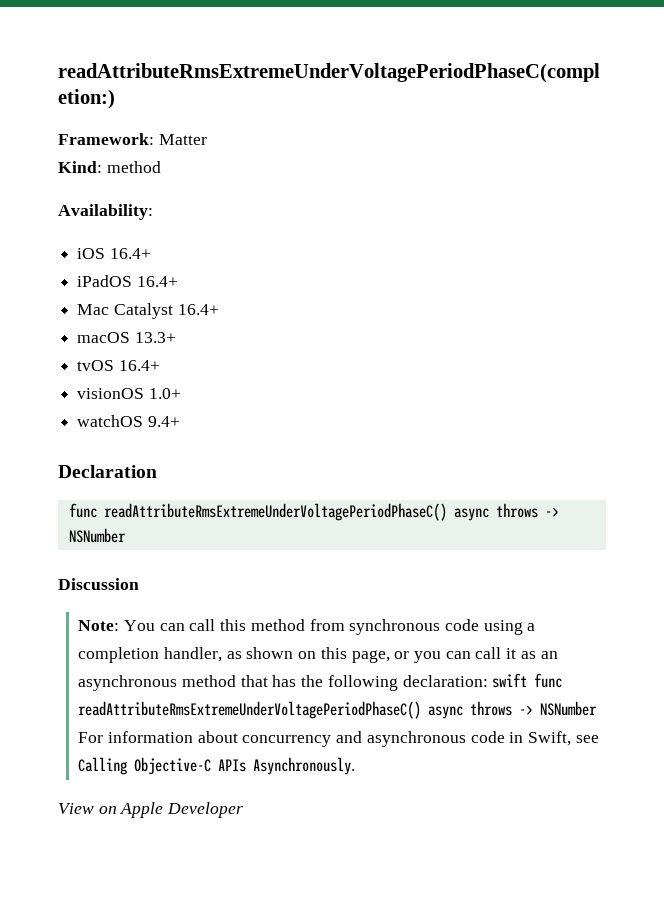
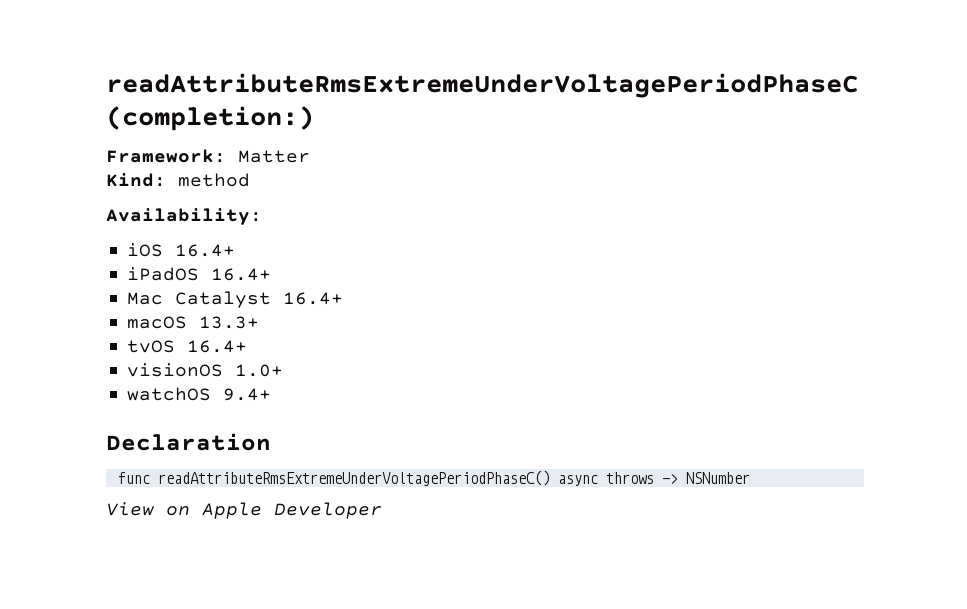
- Discussion
- Note: You can call this method from synchronous code using a completion handler, as shown on this page, or you can call it as an asynchronous method that has the following declaration: swift func readAttributeRmsExtremeUnderVoltagePeriodPhaseC() async throws -> NSNumber For information about concurrency and asynchronous code in Swift, see Calling Objective-C APIs Asynchronously.

